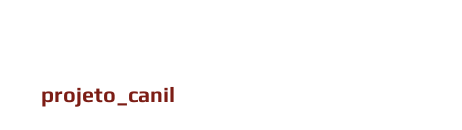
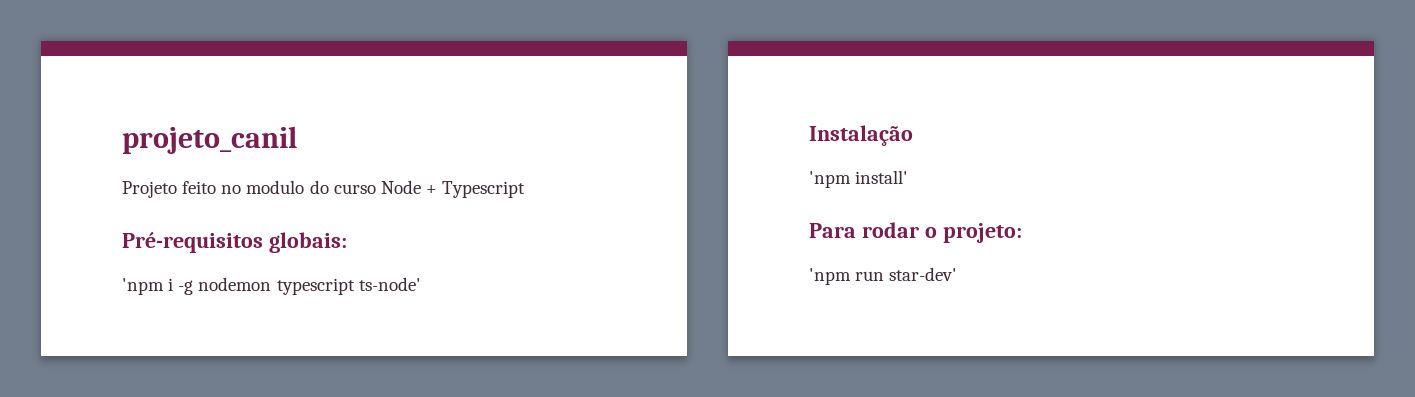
+ Projeto feito no modulo do curso Node + Typescript
+ Pré-requisitos globais:
+ 'npm i -g nodemon typescript ts-node'
+ Instalação
+ 'npm install'
+ Para rodar o projeto:
+ 'npm run star-dev'

